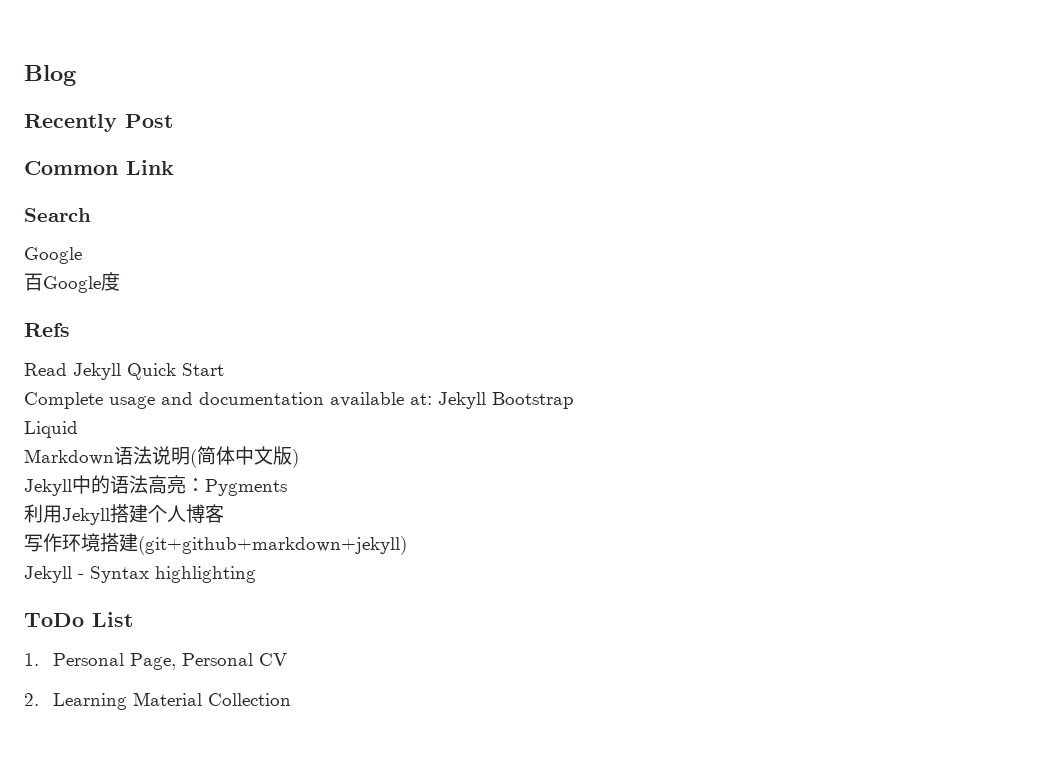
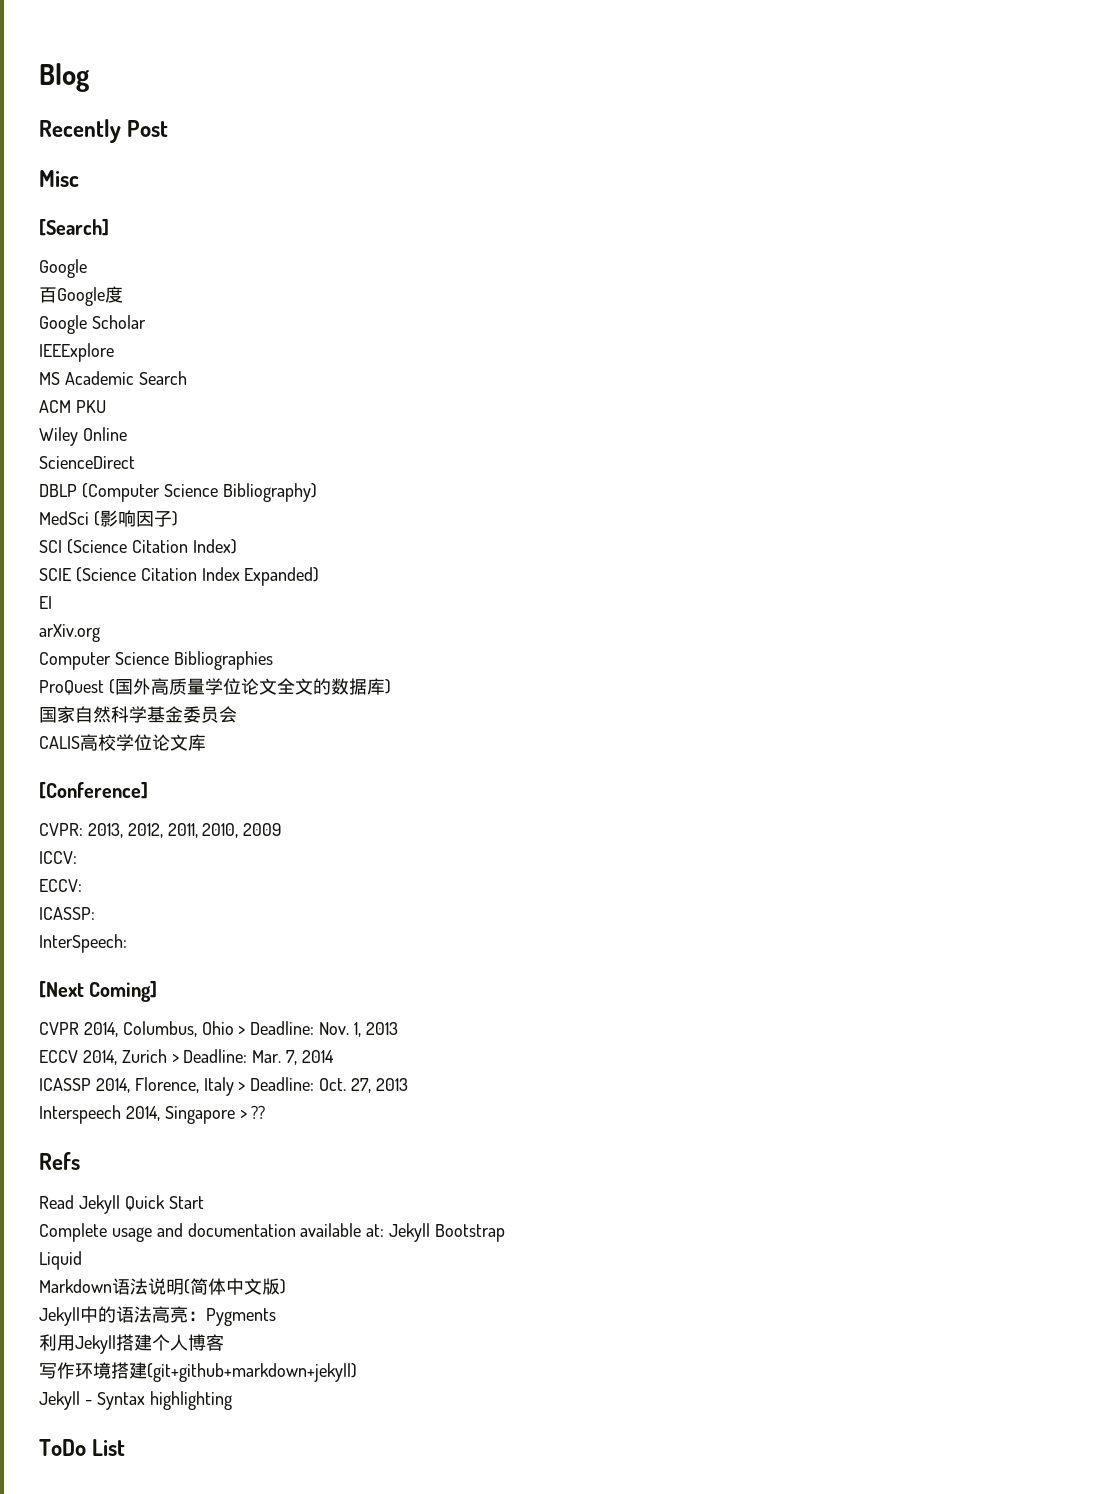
- Common Link
- Search
+ Misc
+ [Search]
+ Google Scholar
+ IEEExplore
+ MS Academic Search
+ ACM PKU
+ Wiley Online
+ ScienceDirect
+ DBLP (Computer Science Bibliography)
+ MedSci (影响因子)
+ SCI (Science Citation Index)
+ SCIE (Science Citation Index Expanded)
+ EI
+ arXiv.org
+ Computer Science Bibliographies
+ ProQuest (国外高质量学位论文全文的数据库)
+ 国家自然科学基金委员会
+ CALIS高校学位论文库
+ [Conference]
+ CVPR: 2013, 2012, 2011, 2010, 2009
+ ICCV:
+ ECCV:
+ ICASSP:
+ InterSpeech:
+ [Next Coming]
+ CVPR 2014, Columbus, Ohio > Deadline: Nov. 1, 2013
+ ECCV 2014, Zurich > Deadline: Mar. 7, 2014
+ ICASSP 2014, Florence, Italy > Deadline: Oct. 27, 2013
+ Interspeech 2014, Singapore > ??
- 1. Personal Page, Personal CV
- 2. Learning Material Collection

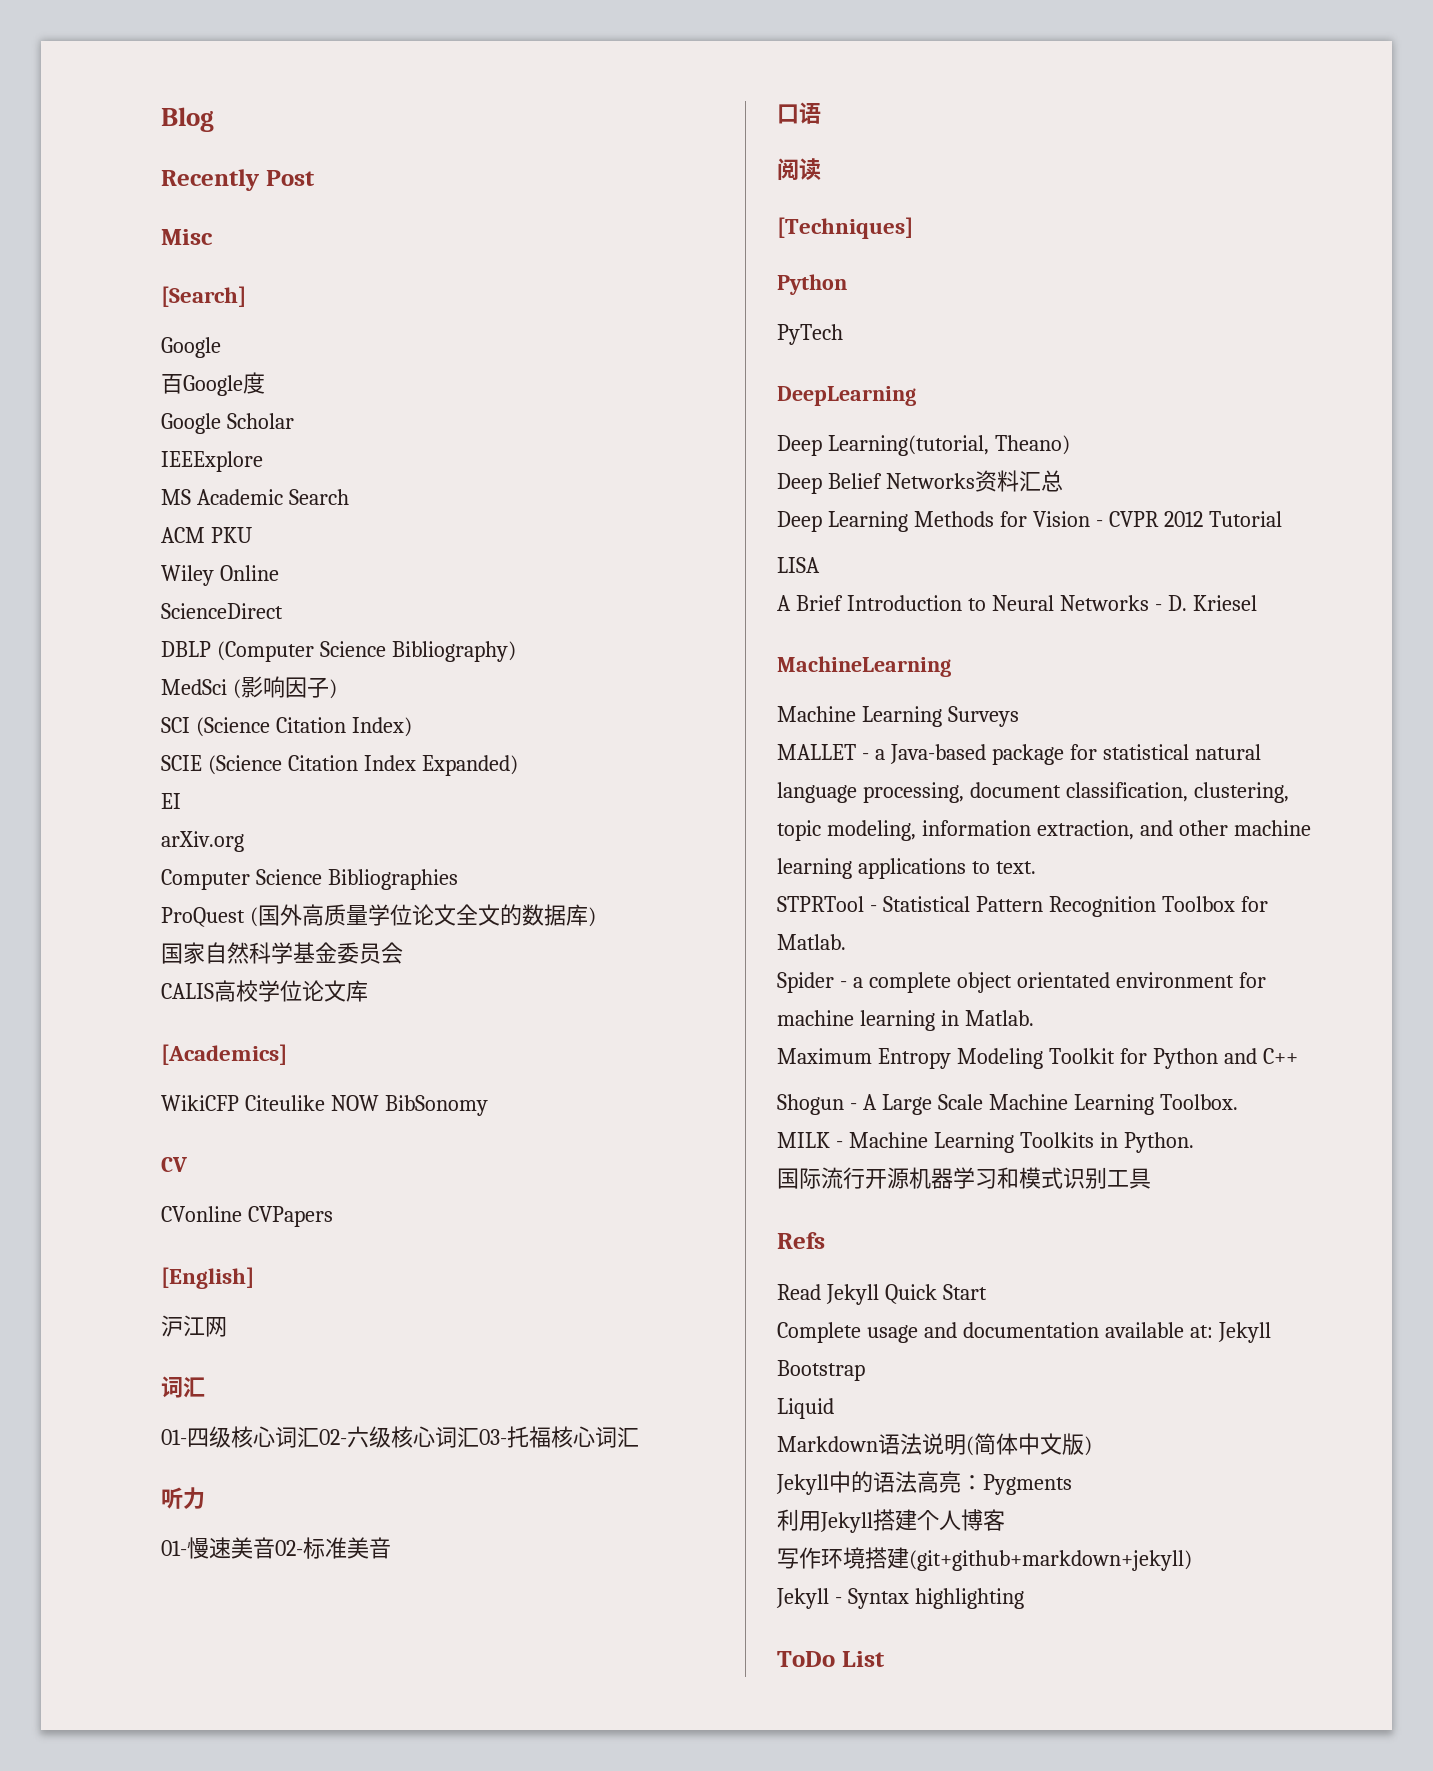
- [Conference]
- CVPR: 2013, 2012, 2011, 2010, 2009
- ICCV:
- ECCV:
- ICASSP:
- InterSpeech:
- [Next Coming]
- CVPR 2014, Columbus, Ohio > Deadline: Nov. 1, 2013
- ECCV 2014, Zurich > Deadline: Mar. 7, 2014
- ICASSP 2014, Florence, Italy > Deadline: Oct. 27, 2013
- Interspeech 2014, Singapore > ??
+ [Academics]
+ WikiCFP Citeulike NOW BibSonomy
+ CV
+ CVonline CVPapers
+ [English]
+ 沪江网
+ 词汇
+ 01-四级核心词汇02-六级核心词汇03-托福核心词汇
+ 听力
+ 01-慢速美音02-标准美音
+ 口语
+ 阅读
+ [Techniques]
+ Python
+ PyTech
+ DeepLearning
+ Deep Learning(tutorial, Theano)
+ Deep Belief Networks资料汇总
+ Deep Learning Methods for Vision - CVPR 2012 Tutorial
+ LISA
+ A Brief Introduction to Neural Networks - D. Kriesel
+ MachineLearning
+ Machine Learning Surveys
+ MALLET - a Java-based package for statistical natural language processing, document classification, clustering, topic modeling, information extraction, and other machine learning applications to text.
+ STPRTool - Statistical Pattern Recognition Toolbox for Matlab.
+ Spider - a complete object orientated environment for machine learning in Matlab.
+ Maximum Entropy Modeling Toolkit for Python and C++
+ Shogun - A Large Scale Machine Learning Toolbox.
+ MILK - Machine Learning Toolkits in Python.
+ 国际流行开源机器学习和模式识别工具

